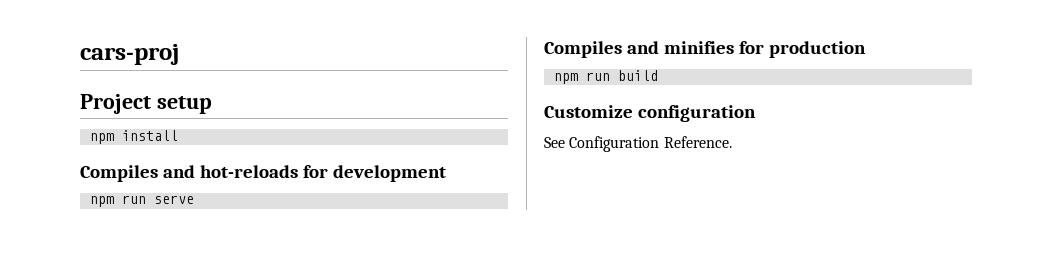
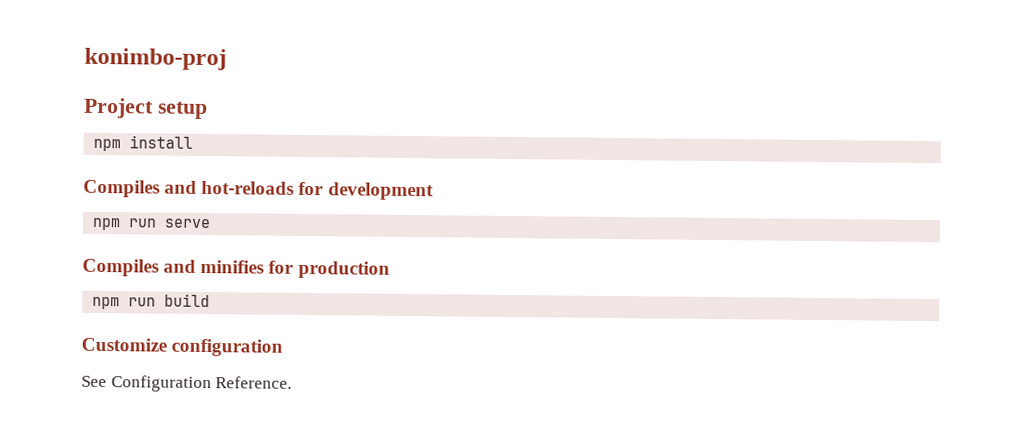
- cars-proj
+ konimbo-proj

